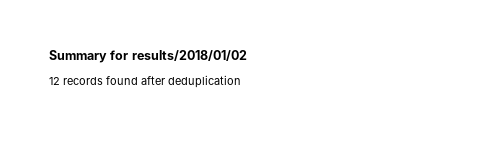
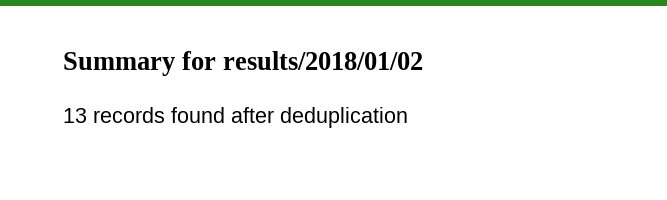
- 12 records found after deduplication
+ 13 records found after deduplication

